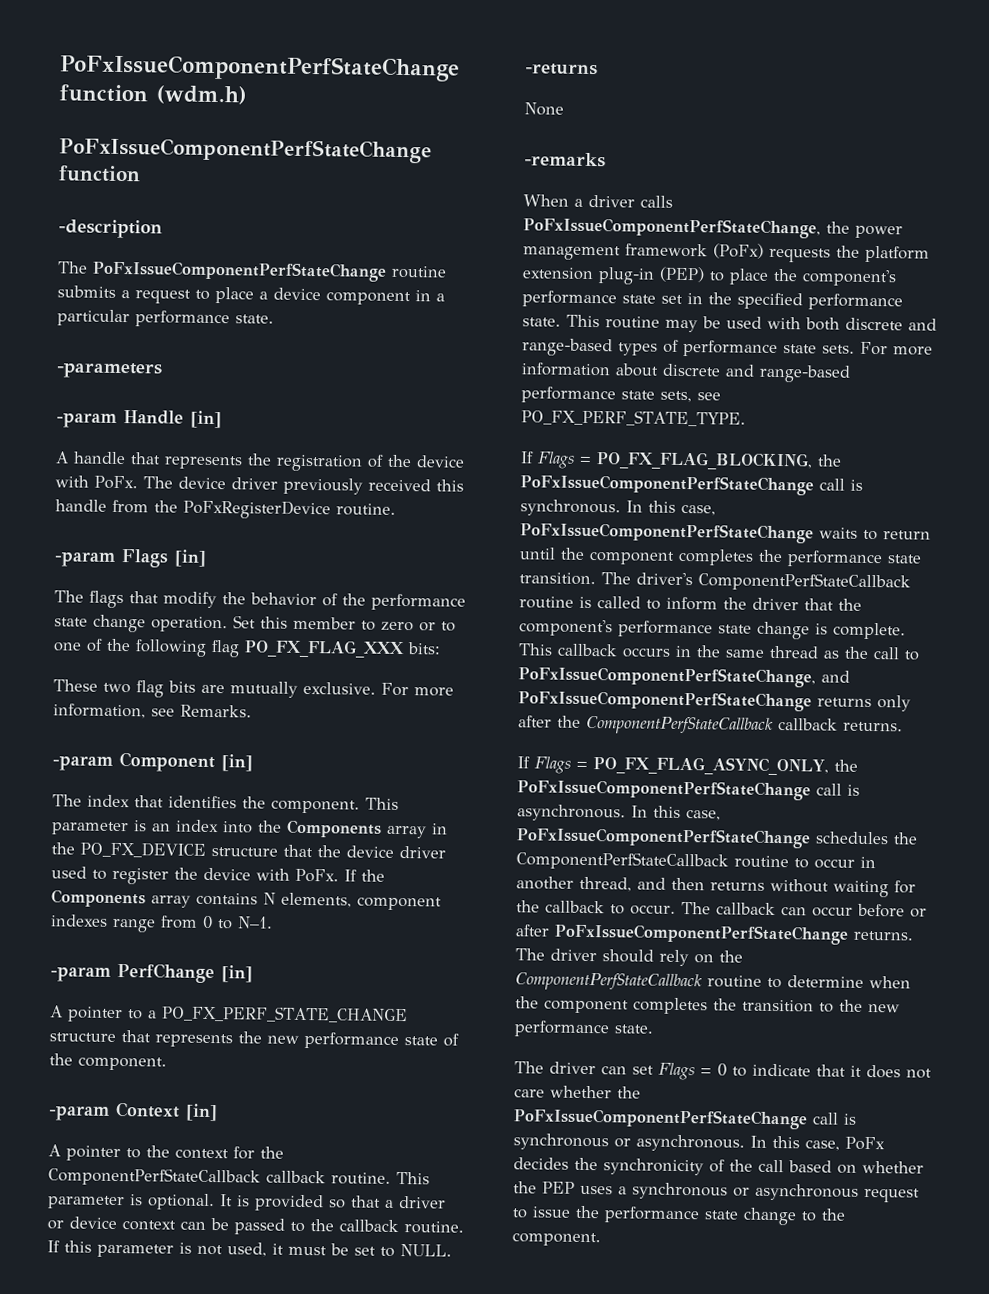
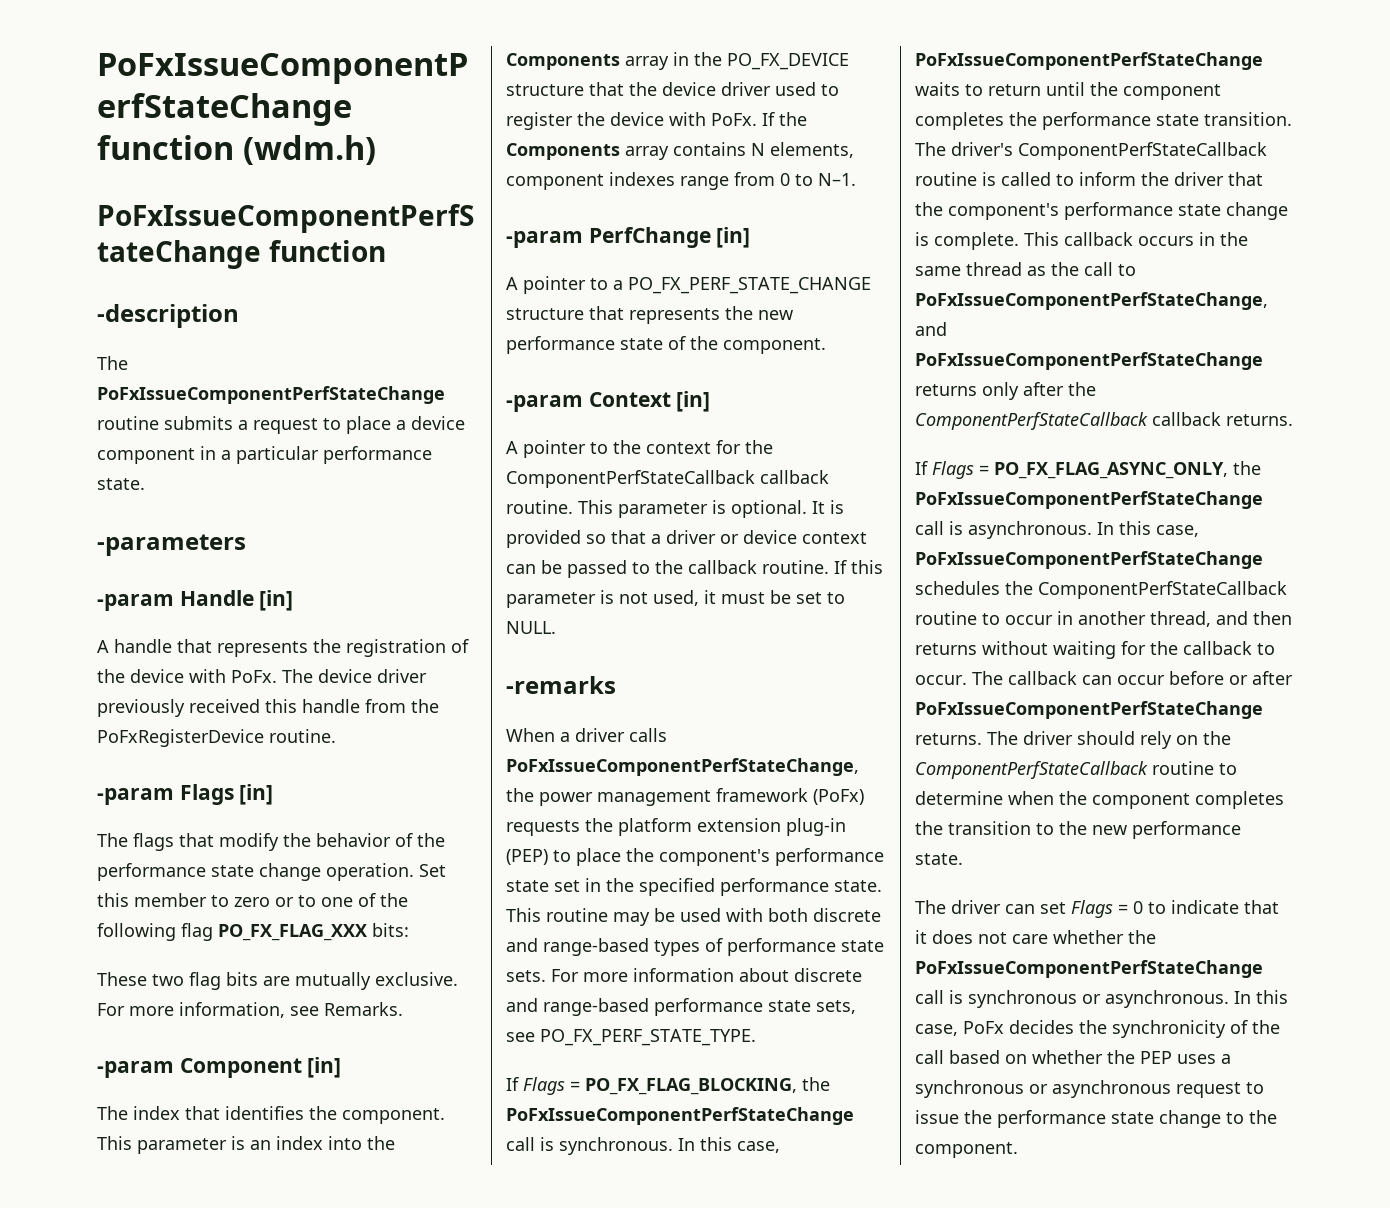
- -returns
- None

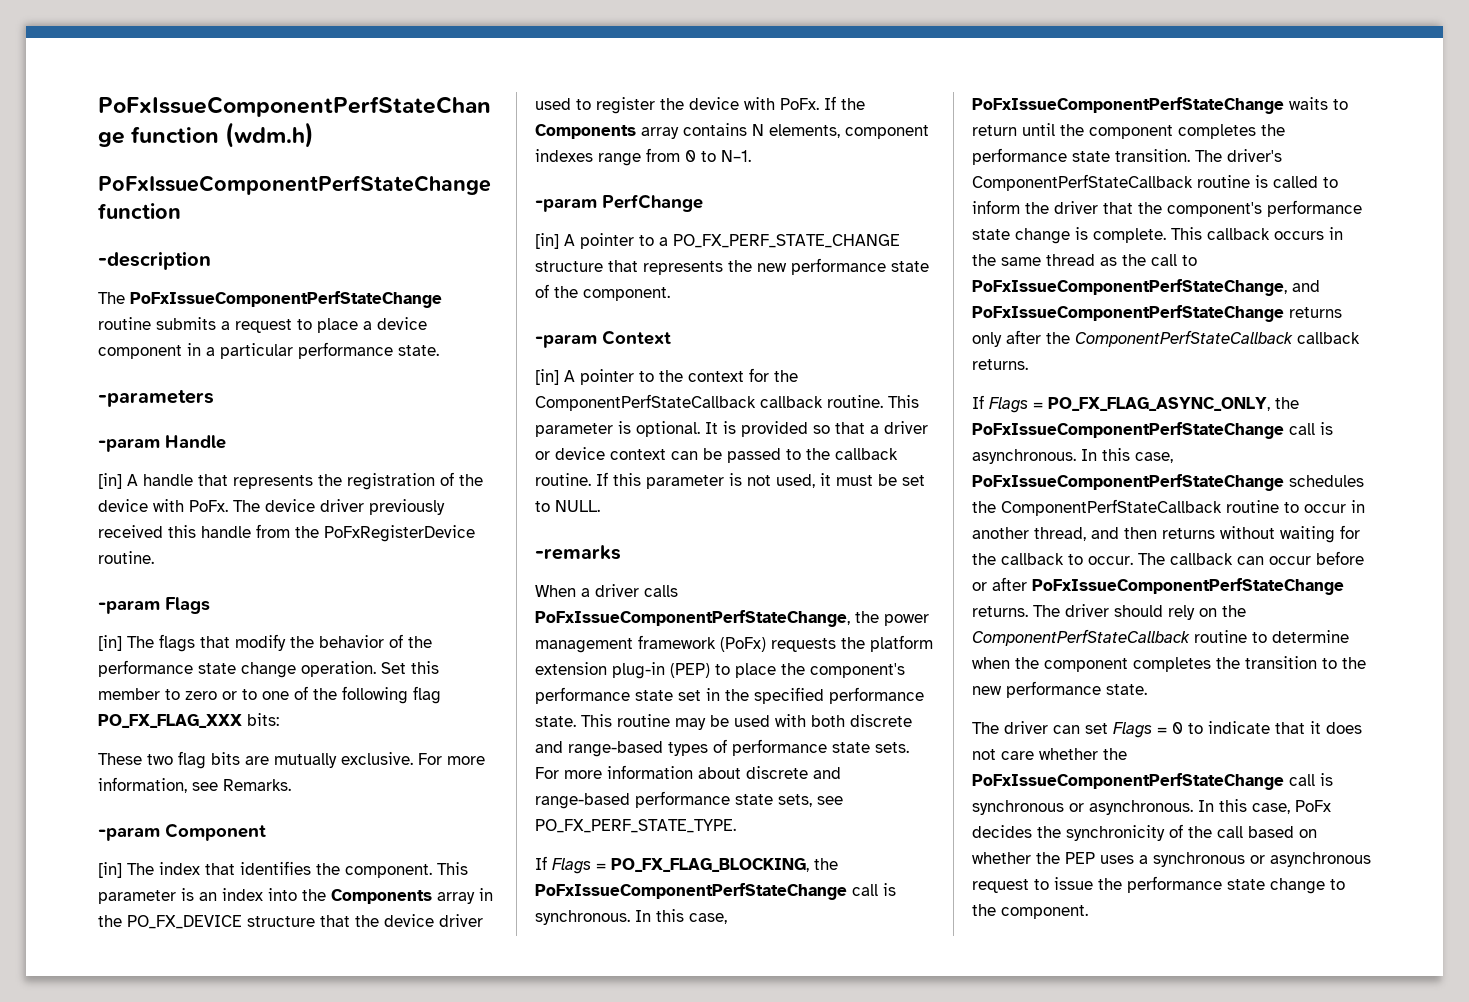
- -param Handle [in]
- A handle that represents the registration of the device with PoFx.
+ -param Handle
+ [in] A handle that represents the registration of the device with PoFx.
- -param Flags [in]
- The flags that modify the behavior of the performance state change operation.
+ -param Flags
+ [in] The flags that modify the behavior of the performance state change operation.
- -param Component [in]
- The index that identifies the component.
+ -param Component
+ [in] The index that identifies the component.
- -param PerfChange [in]
- A pointer to a PO_FX_PERF_STATE_CHANGE structure that represents the new performance state of the component.
+ -param PerfChange
+ [in] A pointer to a PO_FX_PERF_STATE_CHANGE structure that represents the new performance state of the component.
- -param Context [in]
- A pointer to the context for the ComponentPerfStateCallback callback routine.
+ -param Context
+ [in] A pointer to the context for the ComponentPerfStateCallback callback routine.

